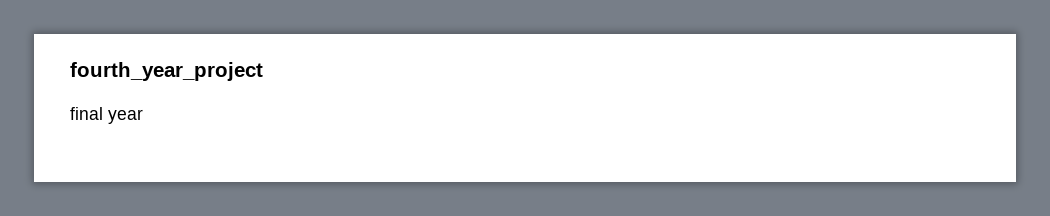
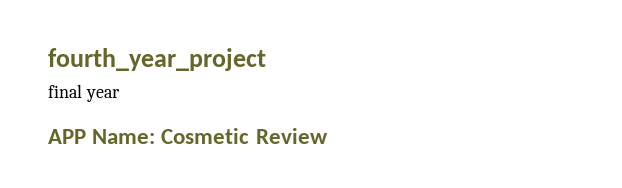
+ APP Name: Cosmetic Review

